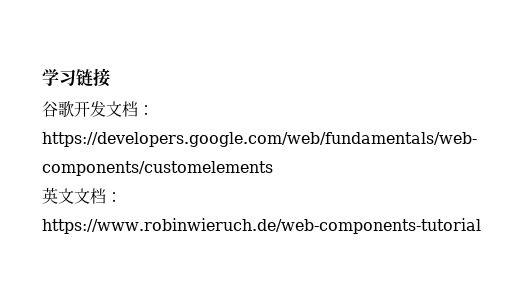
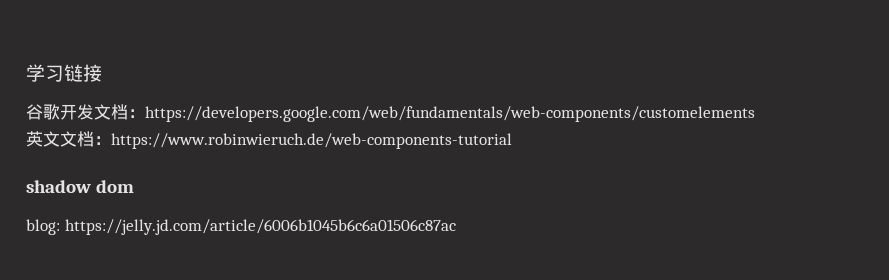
+ shadow dom
+ blog: https://jelly.jd.com/article/6006b1045b6c6a01506c87ac

